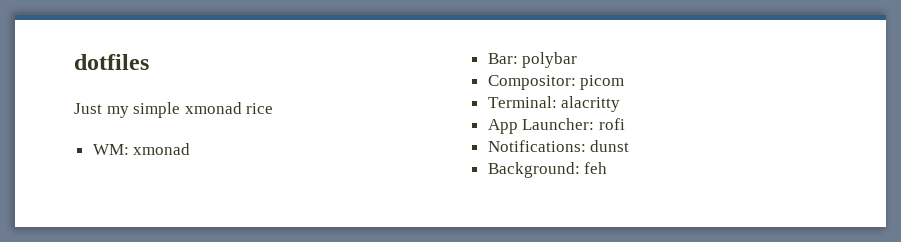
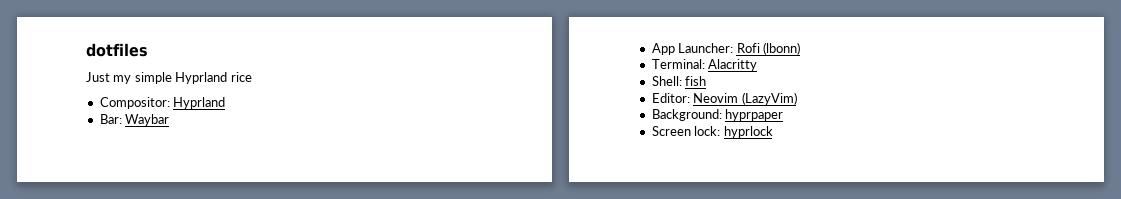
- Just my simple xmonad rice
+ Just my simple Hyprland rice
- WM: xmonad
+ Compositor: Hyprland
- Bar: polybar
- Compositor: picom
- Terminal: alacritty
- App Launcher: rofi
- Notifications: dunst
- Background: feh
+ Bar: Waybar
+ App Launcher: Rofi (lbonn)
+ Terminal: Alacritty
+ Shell: fish
+ Editor: Neovim (LazyVim)
+ Background: hyprpaper
+ Screen lock: hyprlock

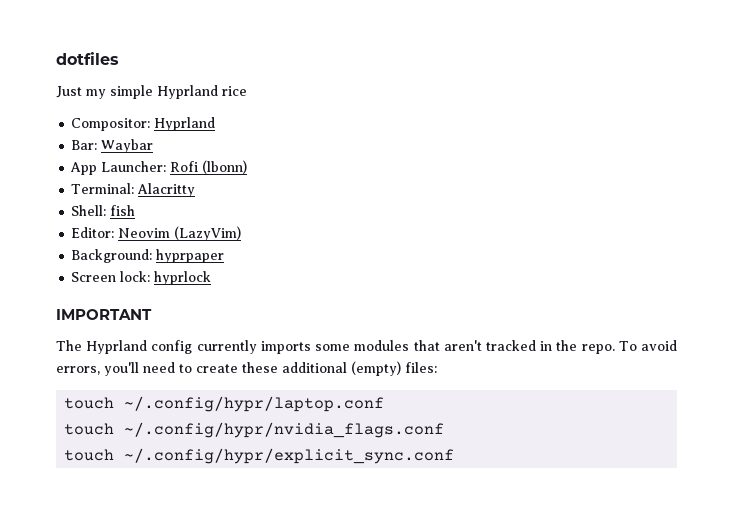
+ IMPORTANT
+ The Hyprland config currently imports some modules that aren't tracked in the repo. To avoid errors, you'll need to create these additional (empty) files:
+ touch ~/.config/hypr/laptop.conf
+ touch ~/.config/hypr/nvidia_flags.conf
+ touch ~/.config/hypr/explicit_sync.conf

